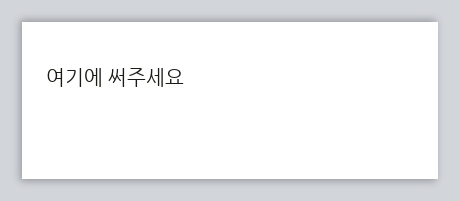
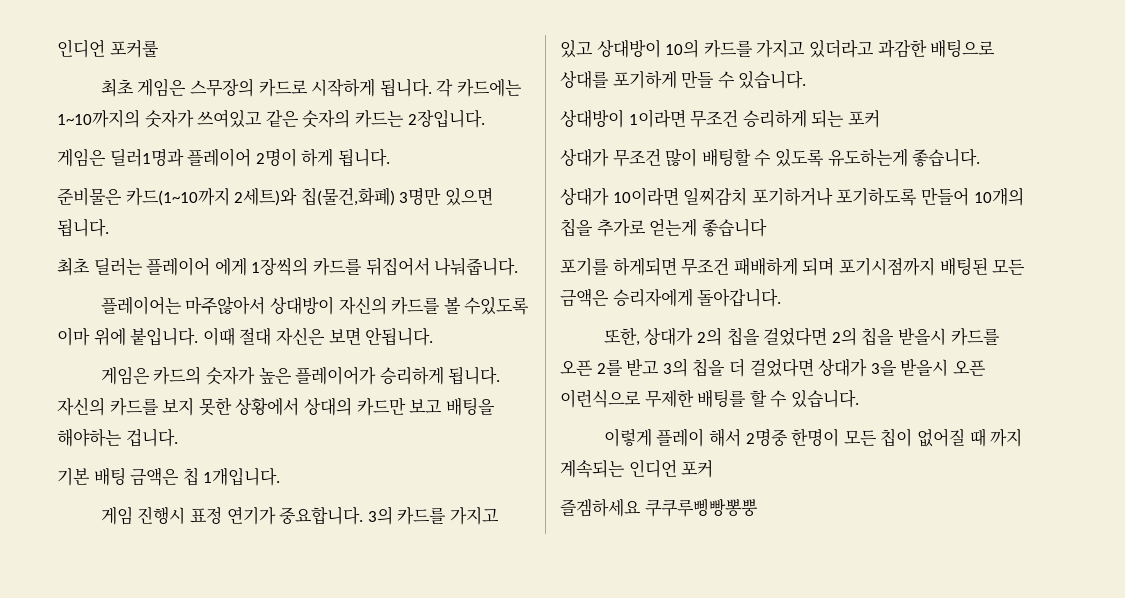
- 여기에 써주세요
+ 인디언 포커룰
+ 최초 게임은 스무장의 카드로 시작하게 됩니다. 각 카드에는 1~10까지의 숫자가 쓰여있고 같은 숫자의 카드는 2장입니다.
+ 게임은 딜러1명과 플레이어 2명이 하게 됩니다.
+ 준비물은 카드(1~10까지 2세트)와 칩(물건,화폐) 3명만 있으면 됩니다.
+ 최초 딜러는 플레이어 에게 1장씩의 카드를 뒤집어서 나눠줍니다.
+ 플레이어는 마주않아서 상대방이 자신의 카드를 볼 수있도록 이마 위에 붙입니다. 이때 절대 자신은 보면 안됩니다.
+ 게임은 카드의 숫자가 높은 플레이어가 승리하게 됩니다. 자신의 카드를 보지 못한 상황에서 상대의 카드만 보고 배팅을 해야하는 겁니다.
+ 기본 배팅 금액은 칩 1개입니다.
+ 게임 진행시 표정 연기가 중요합니다. 3의 카드를 가지고 있고 상대방이 10의 카드를 가지고 있더라고 과감한 배팅으로 상대를 포기하게 만들 수 있습니다.
+ 상대방이 1이라면 무조건 승리하게 되는 포커
+ 상대가 무조건 많이 배팅할 수 있도록 유도하는게 좋습니다.
+ 상대가 10이라면 일찌감치 포기하거나 포기하도록 만들어 10개의 칩을 추가로 얻는게 좋습니다
+ 포기를 하게되면 무조건 패배하게 되며 포기시점까지 배팅된 모든 금액은 승리자에게 돌아갑니다.
+ 또한, 상대가 2의 칩을 걸었다면 2의 칩을 받을시 카드를 오픈 2를 받고 3의 칩을 더 걸었다면 상대가 3을 받을시 오픈 이런식으로 무제한 배팅를 할 수 있습니다.
+ 이렇게 플레이 해서 2명중 한명이 모든 칩이 없어질 때 까지 계속되는 인디언 포커
+ 즐겜하세요 쿠쿠루삥빵뽕뿡

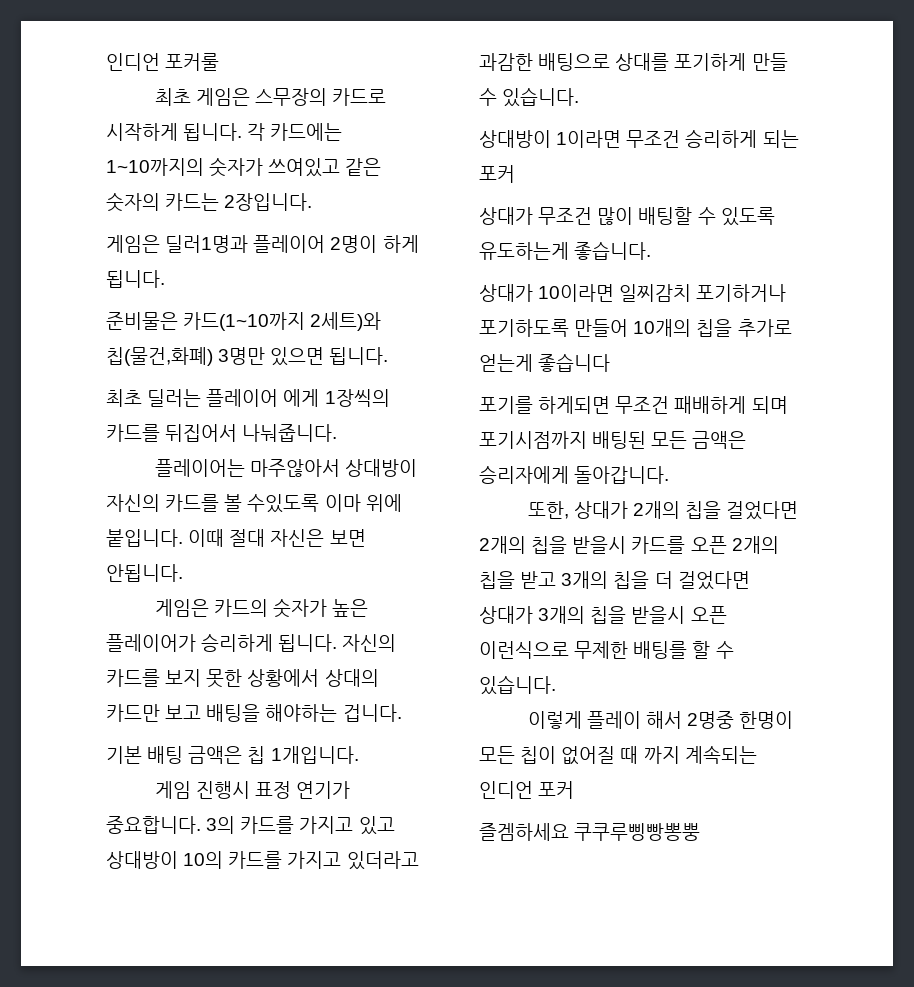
- 또한, 상대가 2의 칩을 걸었다면 2의 칩을 받을시 카드를 오픈 2를 받고 3의 칩을 더 걸었다면 상대가 3을 받을시 오픈 이런식으로 무제한 배팅를 할 수 있습니다.
+ 또한, 상대가 2개의 칩을 걸었다면 2개의 칩을 받을시 카드를 오픈 2개의 칩을 받고 3개의 칩을 더 걸었다면 상대가 3개의 칩을 받을시 오픈 이런식으로 무제한 배팅를 할 수 있습니다.

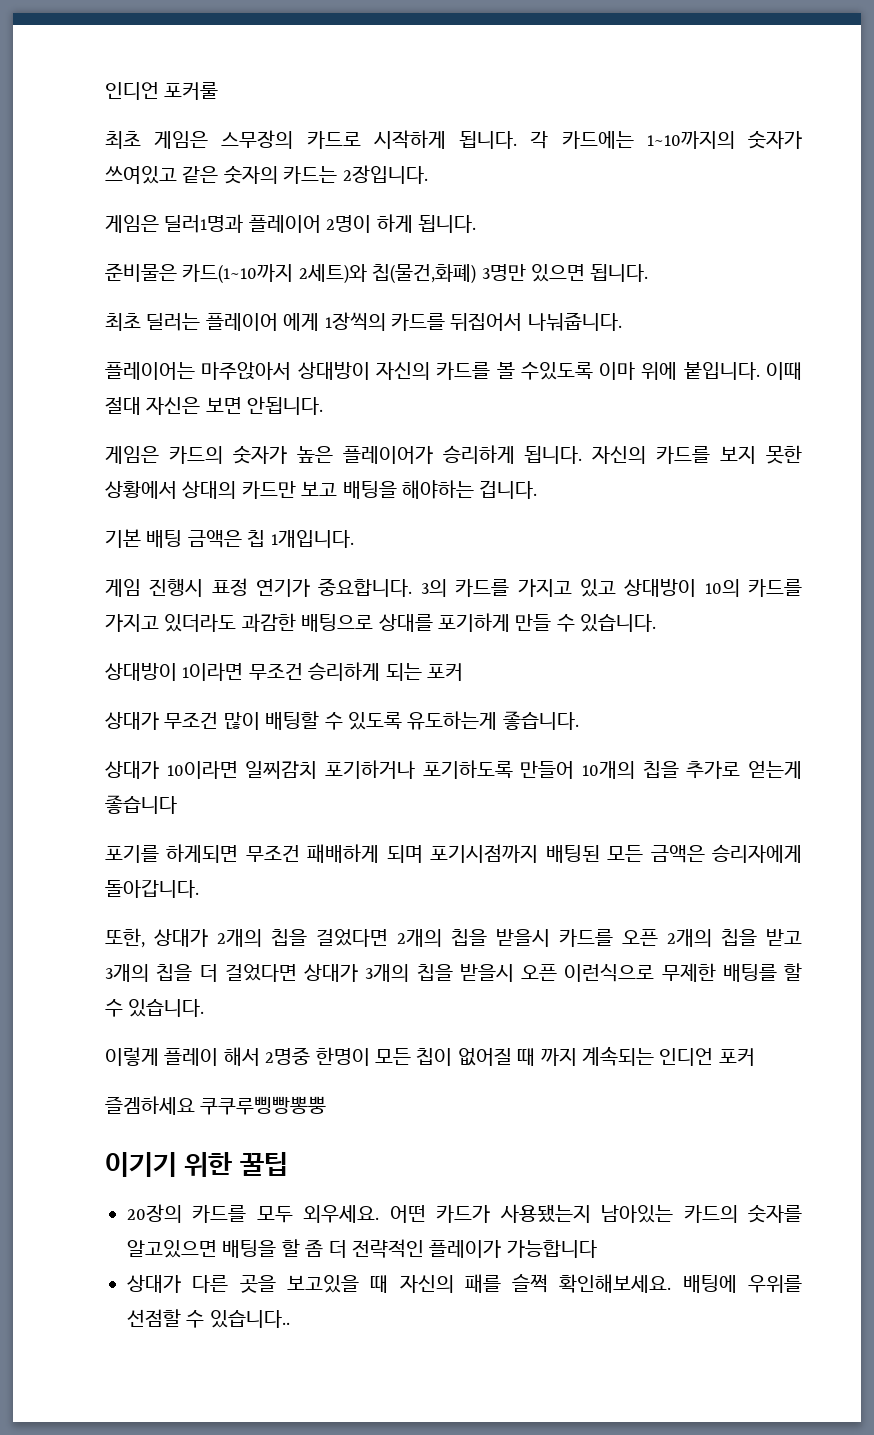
- 플레이어는 마주않아서 상대방이 자신의 카드를 볼 수있도록 이마 위에 붙입니다.
+ 플레이어는 마주앉아서 상대방이 자신의 카드를 볼 수있도록 이마 위에 붙입니다.
- 3의 카드를 가지고 있고 상대방이 10의 카드를 가지고 있더라고 과감한 배팅으로 상대를 포기하게 만들 수 있습니다.
+ 3의 카드를 가지고 있고 상대방이 10의 카드를 가지고 있더라도 과감한 배팅으로 상대를 포기하게 만들 수 있습니다.
+ 이기기 위한 꿀팁
+ 20장의 카드를 모두 외우세요. 어떤 카드가 사용됐는지 남아있는 카드의 숫자를 알고있으면 배팅을 할 좀 더 전략적인 플레이가 가능합니다
+ 상대가 다른 곳을 보고있을 때 자신의 패를 슬쩍 확인해보세요. 배팅에 우위를 선점할 수 있습니다..

